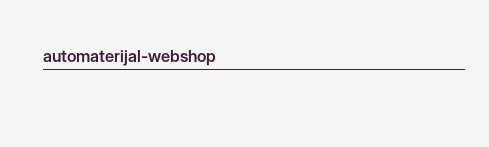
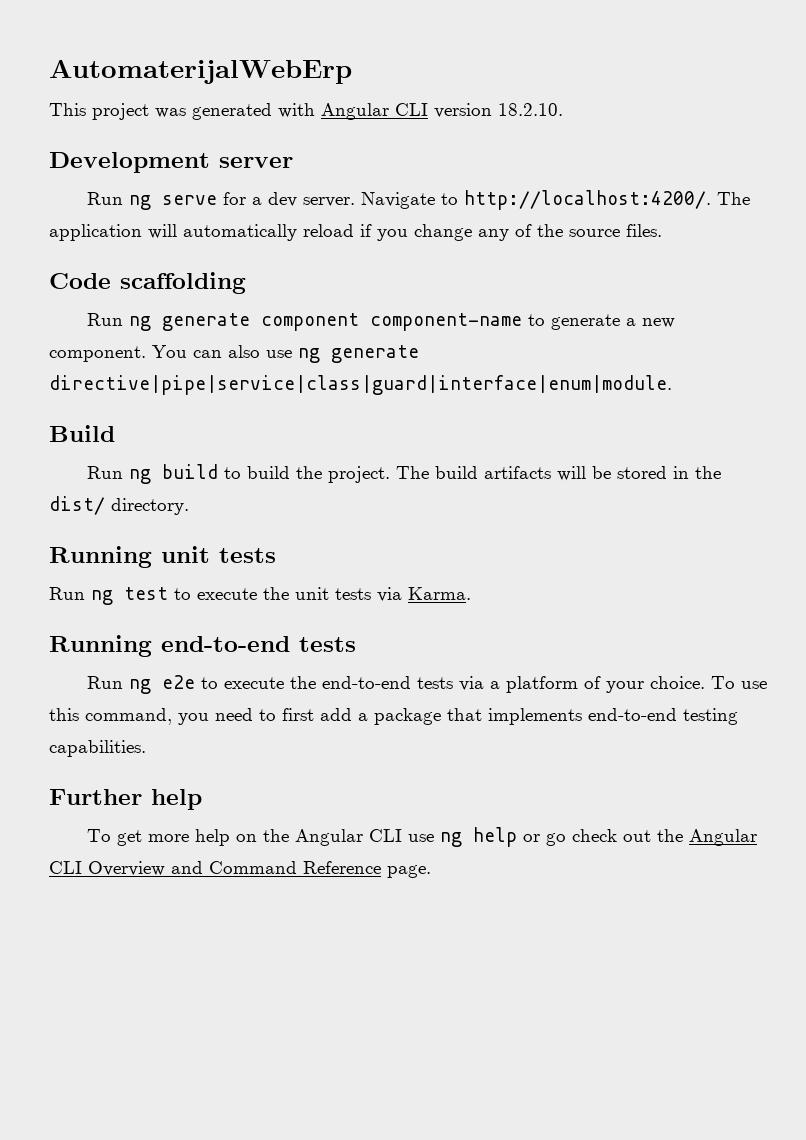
- automaterijal-webshop
+ AutomaterijalWebErp
+ This project was generated with Angular CLI version 18.2.10.
+ Development server
+ Run ng serve for a dev server. Navigate to http://localhost:4200/. The application will automatically reload if you change any of the source files.
+ Code scaffolding
+ Run ng generate component component-name to generate a new component. You can also use ng generate directive|pipe|service|class|guard|interface|enum|module.
+ Build
+ Run ng build to build the project. The build artifacts will be stored in the dist/ directory.
+ Running unit tests
+ Run ng test to execute the unit tests via Karma.
+ Running end-to-end tests
+ Run ng e2e to execute the end-to-end tests via a platform of your choice. To use this command, you need to first add a package that implements end-to-end testing capabilities.
+ Further help
+ To get more help on the Angular CLI use ng help or go check out the Angular CLI Overview and Command Reference page.

